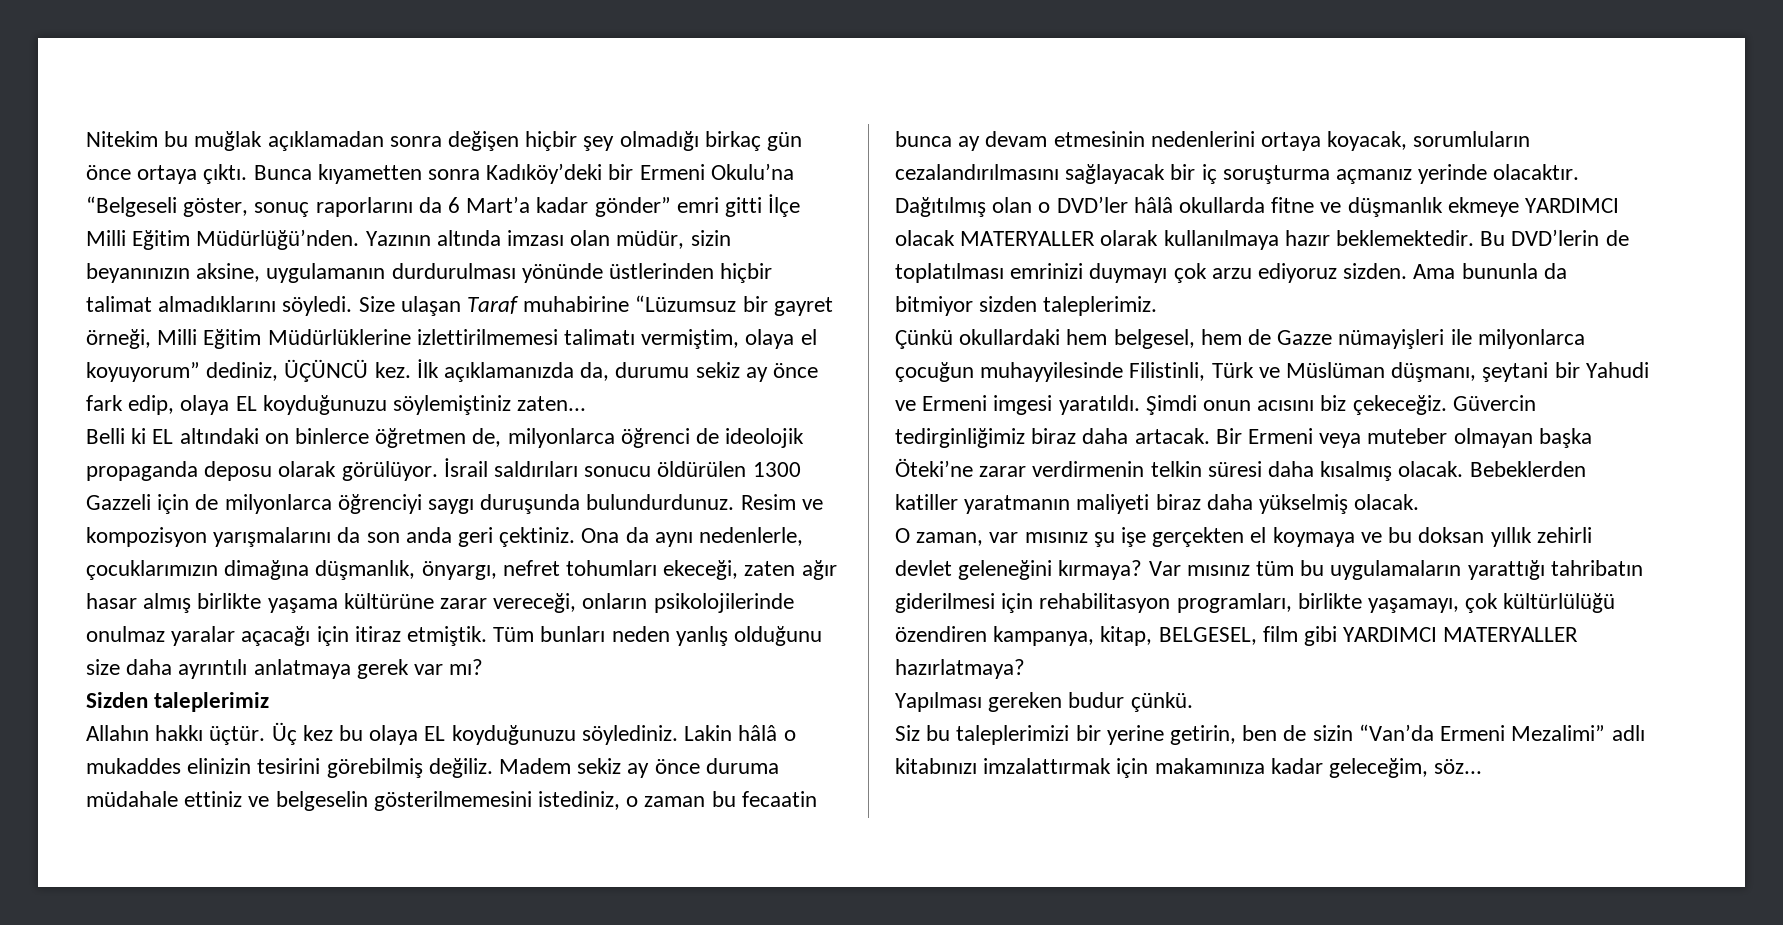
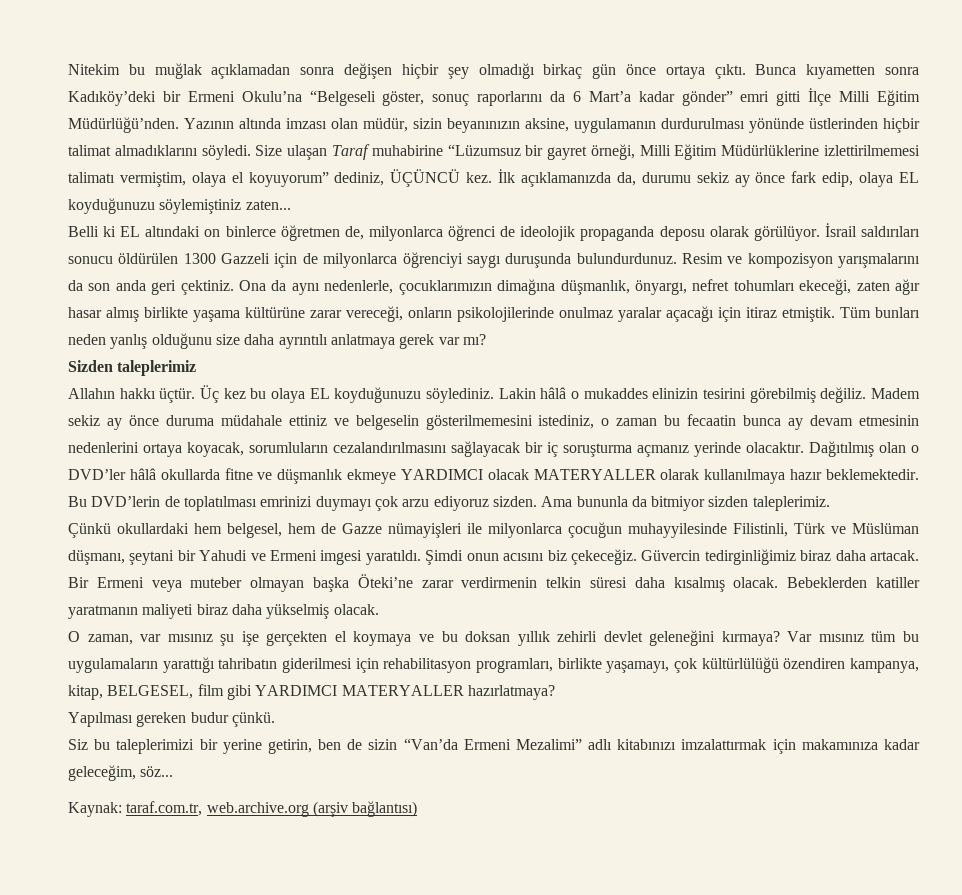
+ Kaynak: taraf.com.tr, web.archive.org (arşiv bağlantısı)

